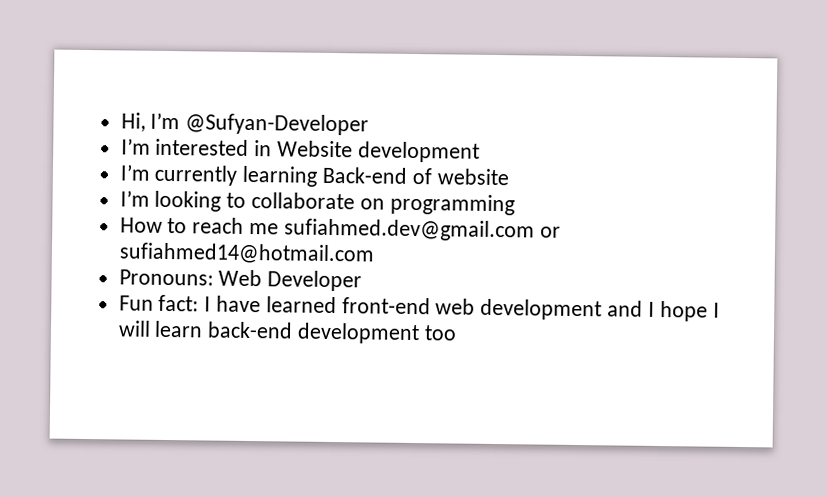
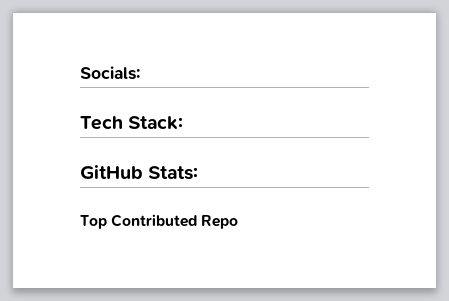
- Hi, I’m @Sufyan-Developer
- I’m interested in Website development
- I’m currently learning Back-end of website
- I’m looking to collaborate on programming
- How to reach me sufiahmed.dev@gmail.com or sufiahmed14@hotmail.com
- Pronouns: Web Developer
- Fun fact: I have learned front-end web development and I hope I will learn back-end development too
+ Socials:
+ Tech Stack:
+ GitHub Stats:
+ Top Contributed Repo

